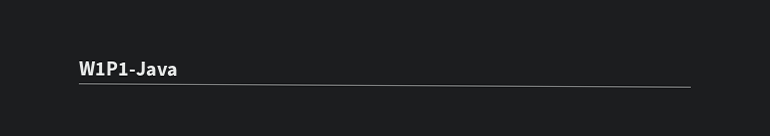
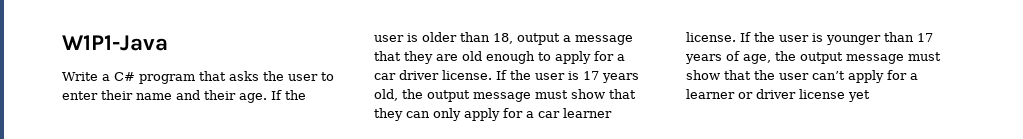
+ Write a C# program that asks the user to enter their name and their age. If the user is older than 18, output a message that they are old enough to apply for a car driver license. If the user is 17 years old, the output message must show that they can only apply for a car learner license. If the user is younger than 17 years of age, the output message must show that the user can’t apply for a learner or driver license yet

